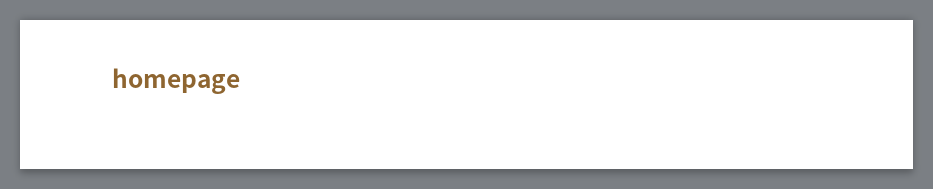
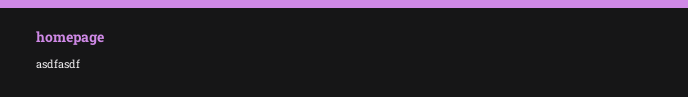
+ asdfasdf

